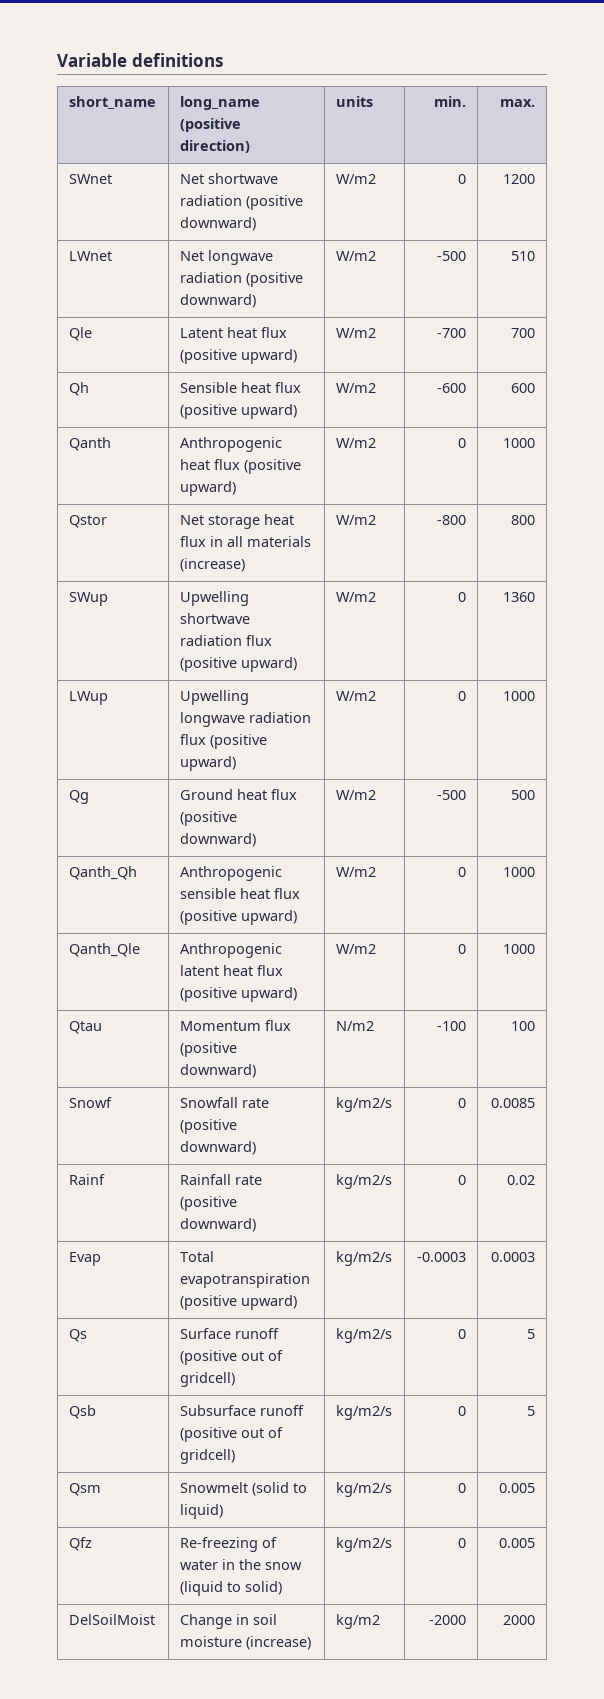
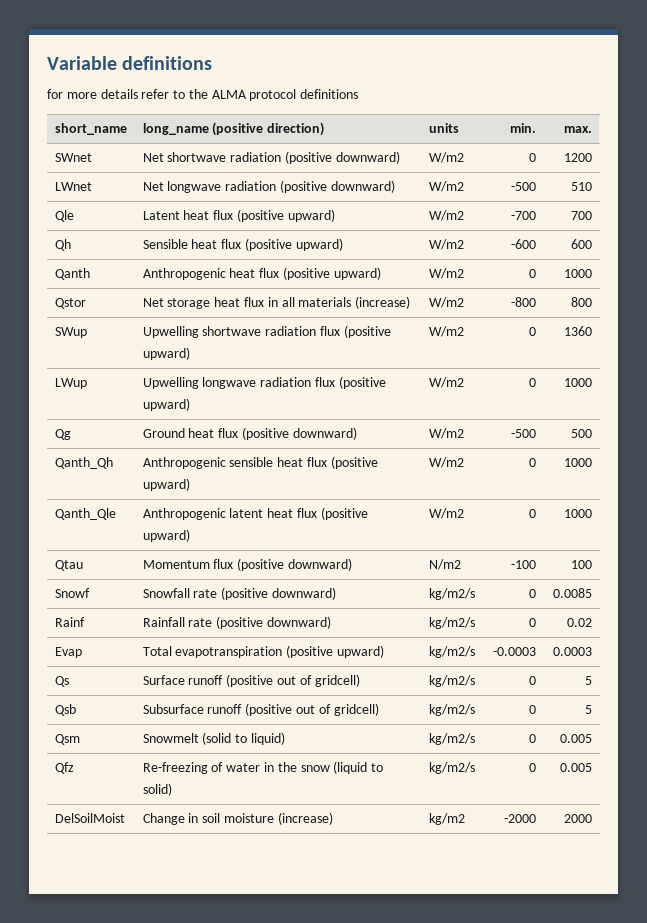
+ for more details refer to the ALMA protocol definitions

